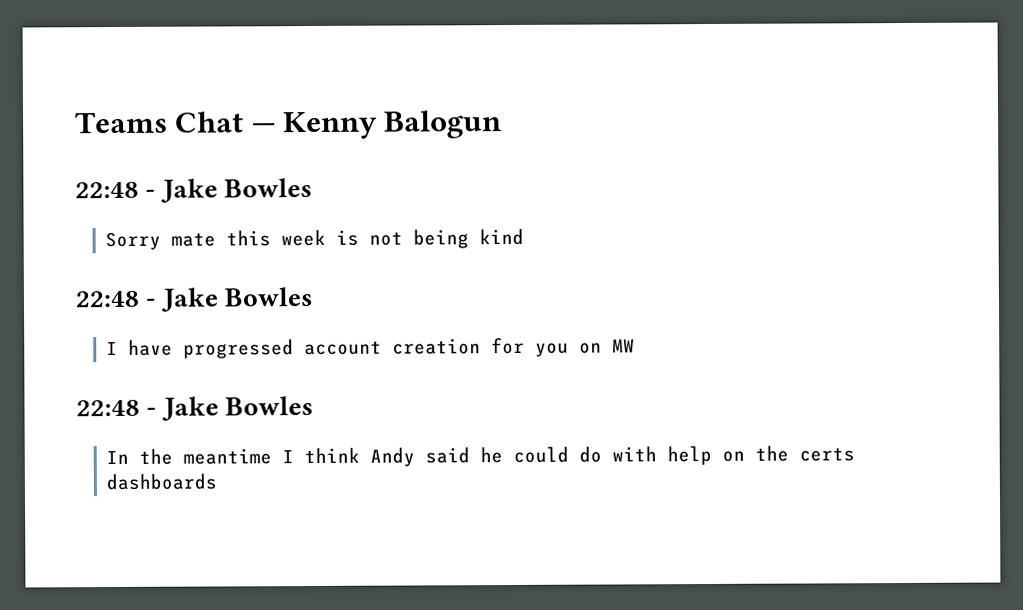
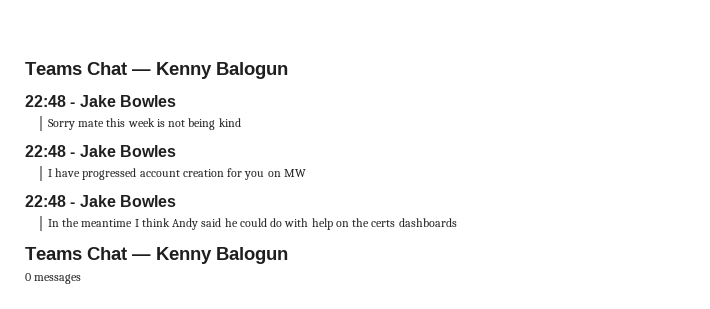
  In the meantime I think Andy said he could do with help on the certs dashboards
+ Teams Chat — Kenny Balogun
+ 0 messages

